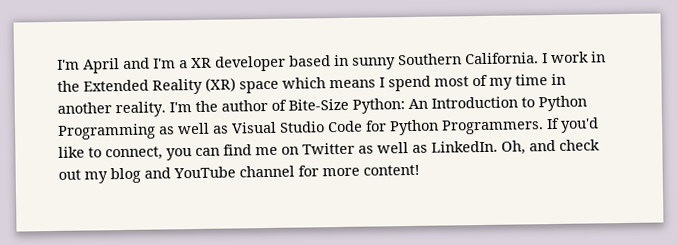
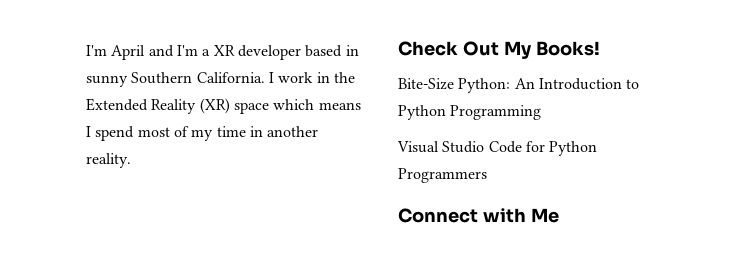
- I work in the Extended Reality (XR) space which means I spend most of my time in another reality. I'm the author of Bite-Size Python: An Introduction to Python Programming as well as Visual Studio Code for Python Programmers. If you'd like to connect, you can find me on Twitter as well as LinkedIn. Oh, and check out my blog and YouTube channel for more content!
+ I work in the Extended Reality (XR) space which means I spend most of my time in another reality.
+ Check Out My Books!
+ Bite-Size Python: An Introduction to Python Programming
+ Visual Studio Code for Python Programmers
+ Connect with Me

